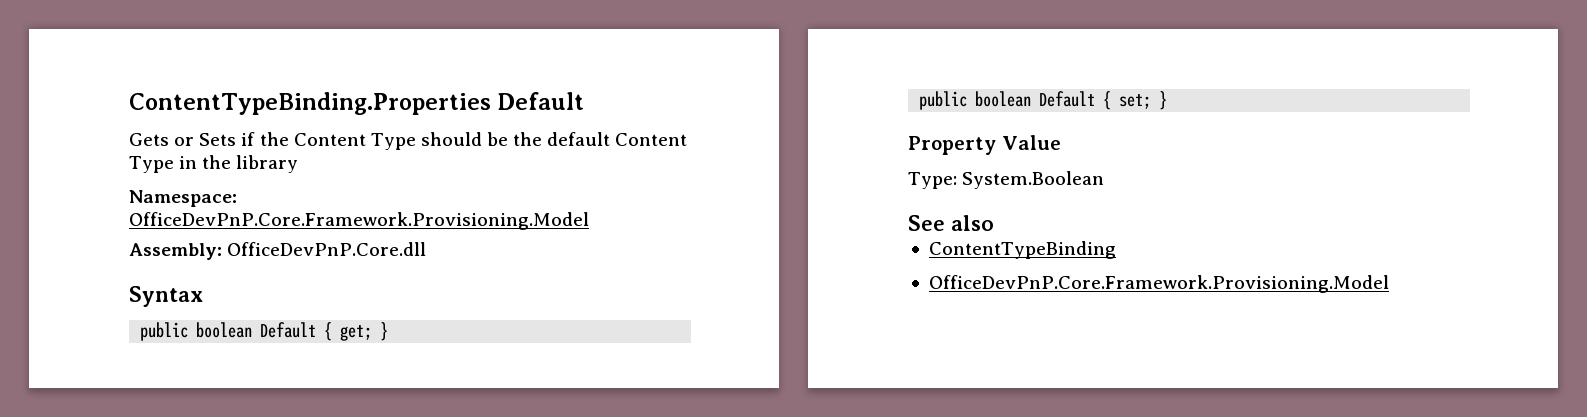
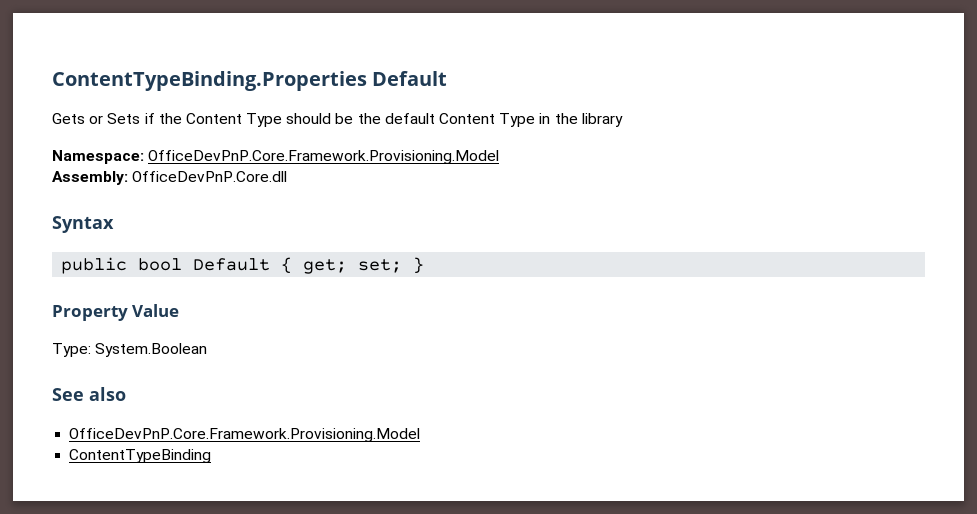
- public boolean Default { get; }
- public boolean Default { set; }
+ public bool Default { get; set; }
  See also
+ OfficeDevPnP.Core.Framework.Provisioning.Model
  ContentTypeBinding
- OfficeDevPnP.Core.Framework.Provisioning.Model

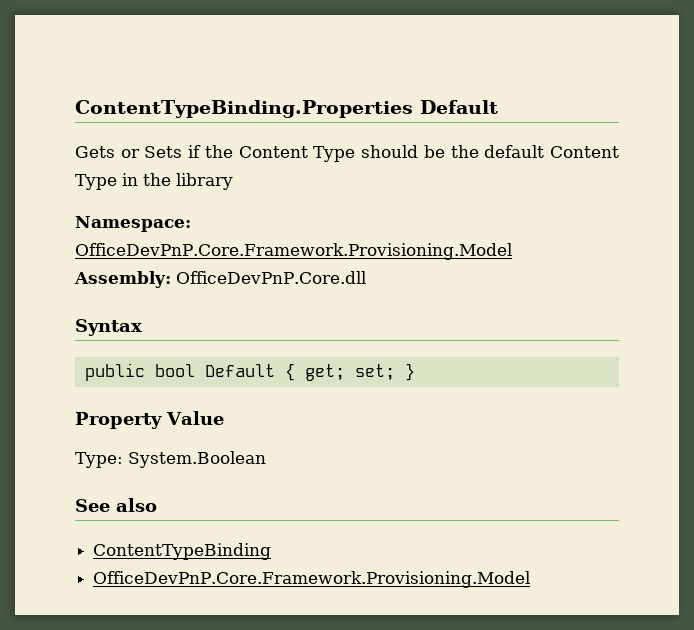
  See also
+ ContentTypeBinding
  OfficeDevPnP.Core.Framework.Provisioning.Model
- ContentTypeBinding

